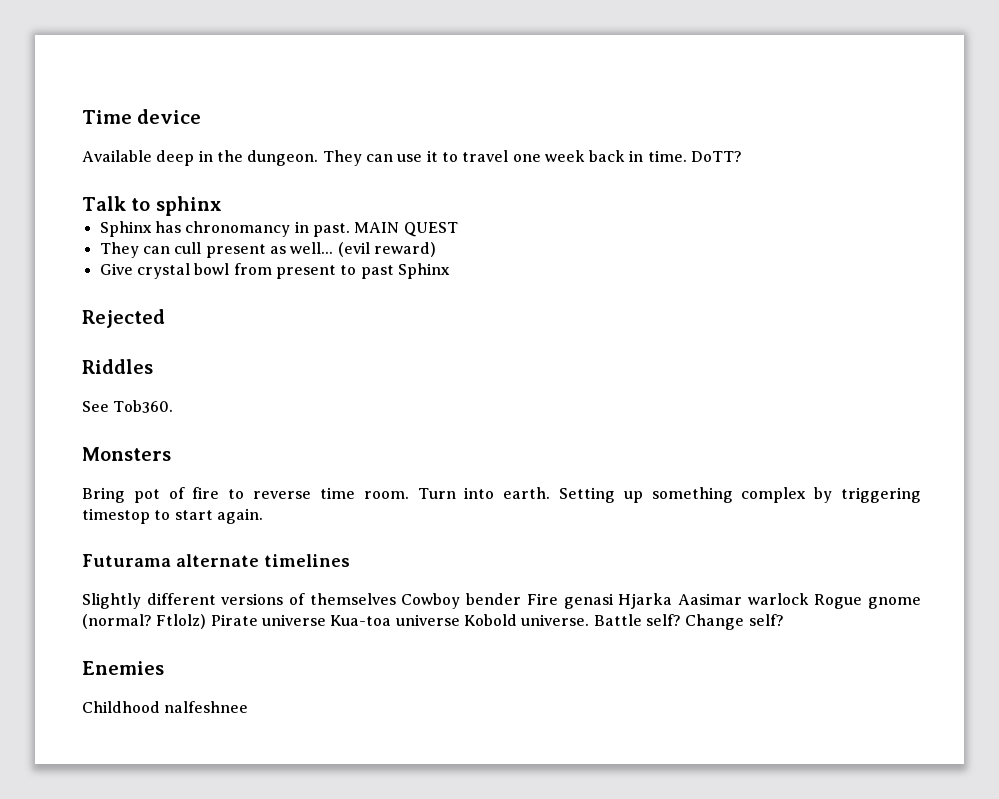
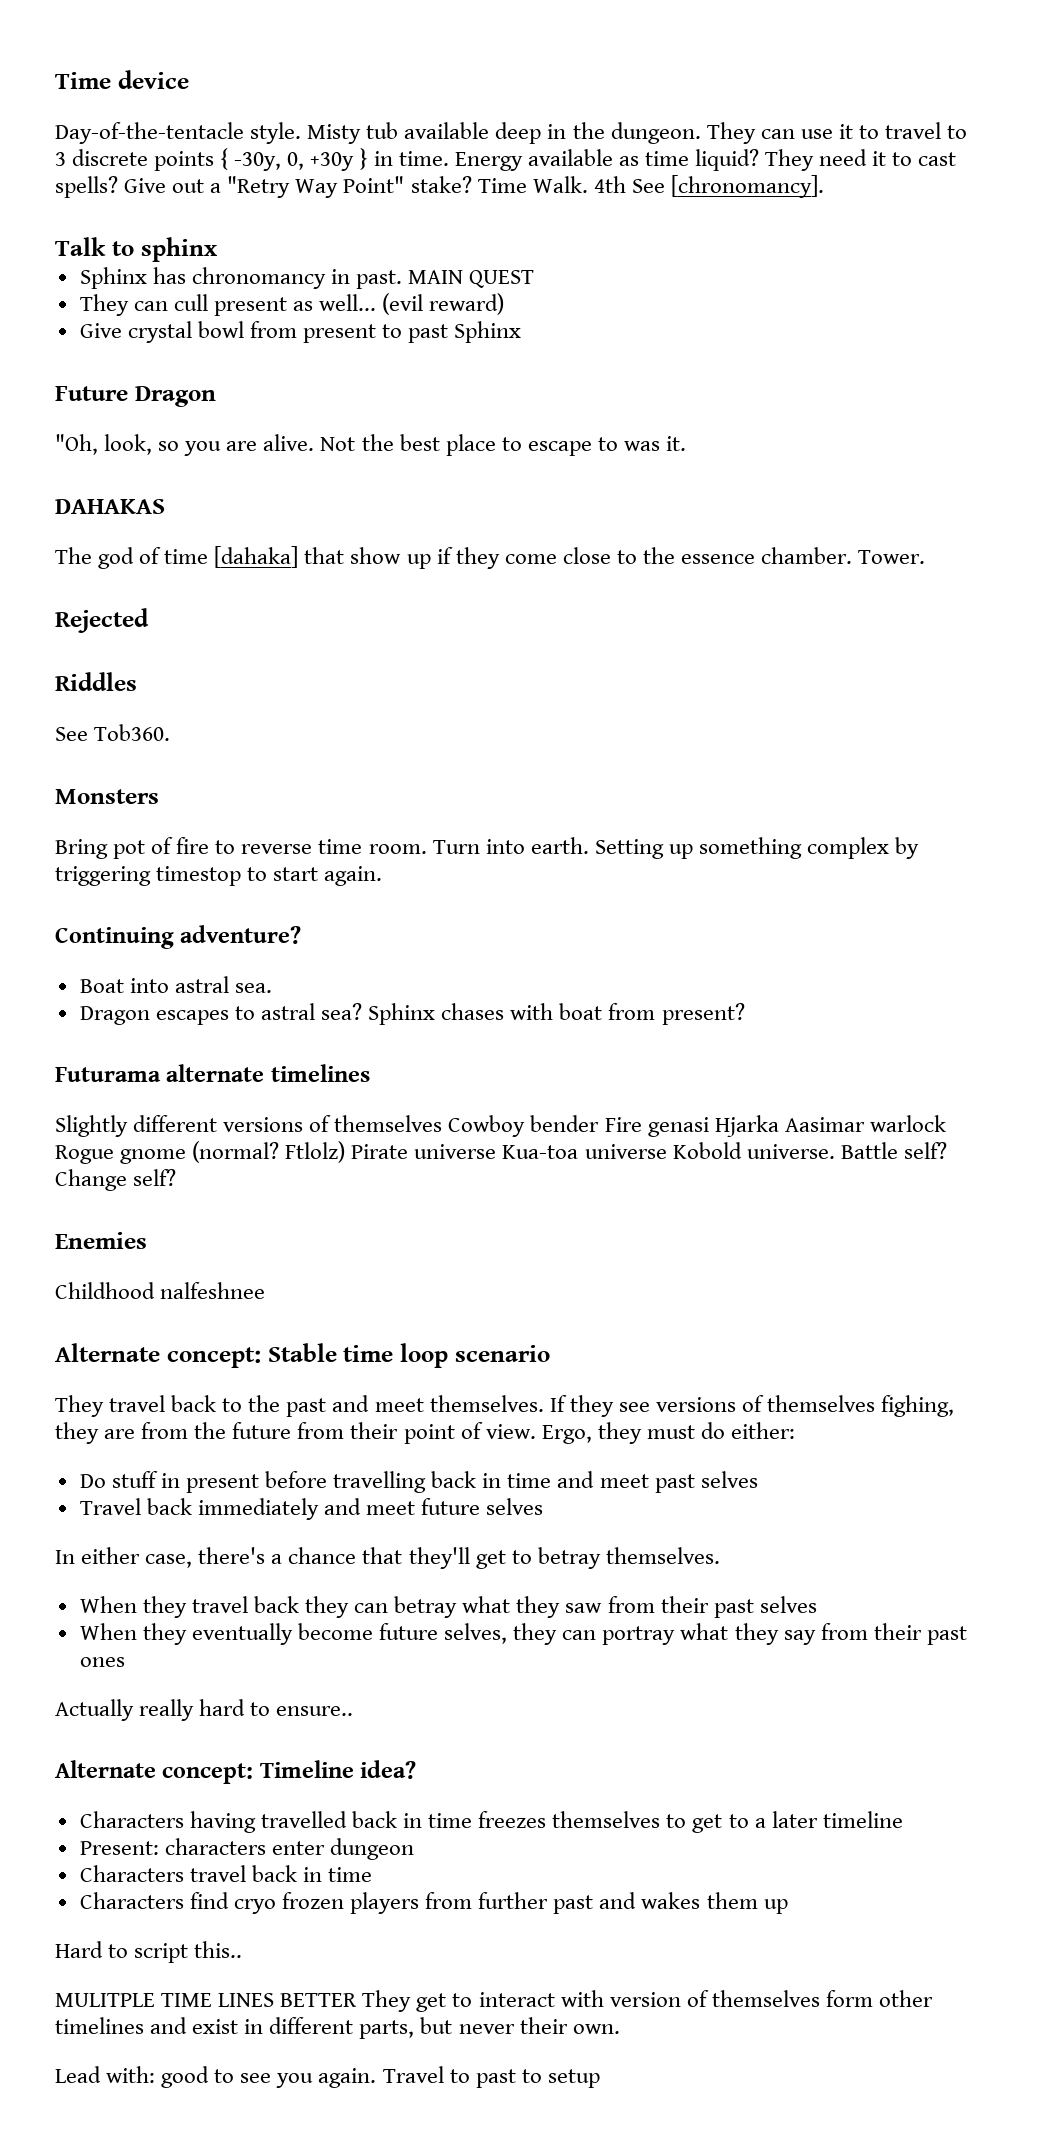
- Available deep in the dungeon.
+ Day-of-the-tentacle style. Misty tub available deep in the dungeon.
- They can use it to travel one week back in time. DoTT?
+ They can use it to travel to 3 discrete points { -30y, 0, +30y } in time. Energy available as time liquid? They need it to cast spells? Give out a "Retry Way Point" stake? Time Walk. 4th See [chronomancy].
+ Future Dragon
+ "Oh, look, so you are alive. Not the best place to escape to was it.
+ DAHAKAS
+ The god of time [dahaka] that show up if they come close to the essence chamber. Tower.
+ Continuing adventure?
+ Boat into astral sea.
+ Dragon escapes to astral sea? Sphinx chases with boat from present?
+ Alternate concept: Stable time loop scenario
+ They travel back to the past and meet themselves. If they see versions of themselves fighing, they are from the future from their point of view. Ergo, they must do either:
+ Do stuff in present before travelling back in time and meet past selves
+ Travel back immediately and meet future selves
+ In either case, there's a chance that they'll get to betray themselves.
+ When they travel back they can betray what they saw from their past selves
+ When they eventually become future selves, they can portray what they say from their past ones
+ Actually really hard to ensure..
+ Alternate concept: Timeline idea?
+ Characters having travelled back in time freezes themselves to get to a later timeline
+ Present: characters enter dungeon
+ Characters travel back in time
+ Characters find cryo frozen players from further past and wakes them up
+ Hard to script this..
+ MULITPLE TIME LINES BETTER They get to interact with version of themselves form other timelines and exist in different parts, but never their own.
+ Lead with: good to see you again. Travel to past to setup

